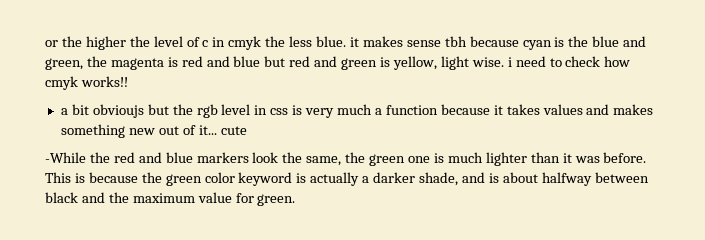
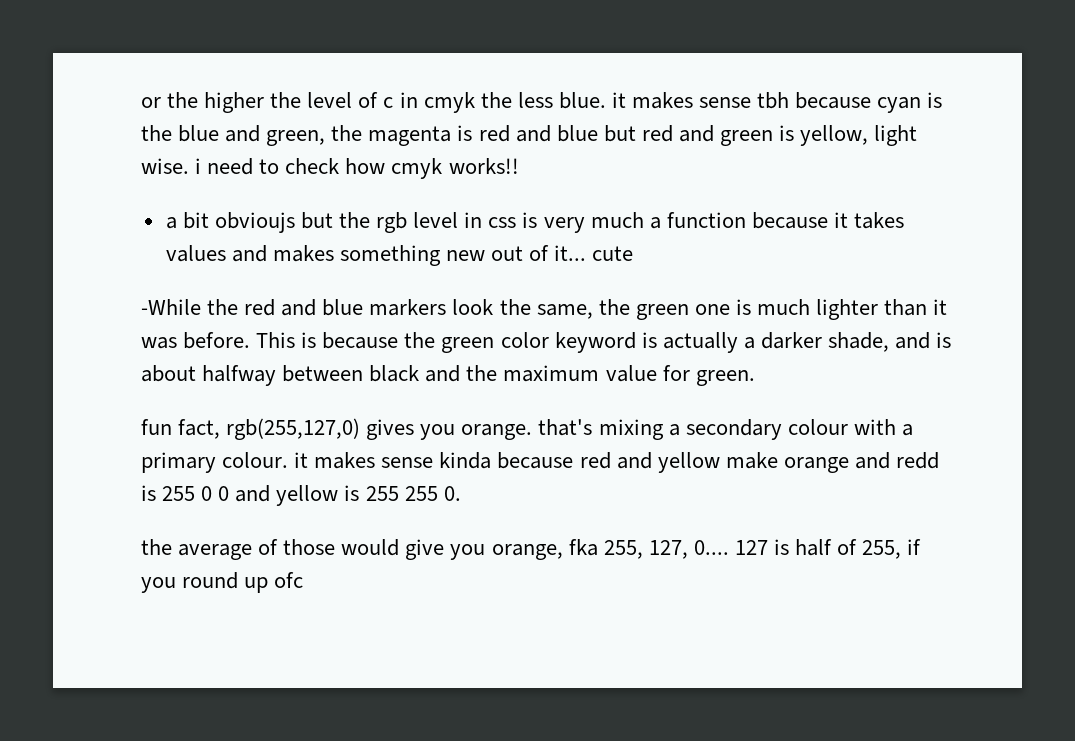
+ fun fact, rgb(255,127,0) gives you orange. that's mixing a secondary colour with a primary colour. it makes sense kinda because red and yellow make orange and redd is 255 0 0 and yellow is 255 255 0.
+ the average of those would give you orange, fka 255, 127, 0.... 127 is half of 255, if you round up ofc

